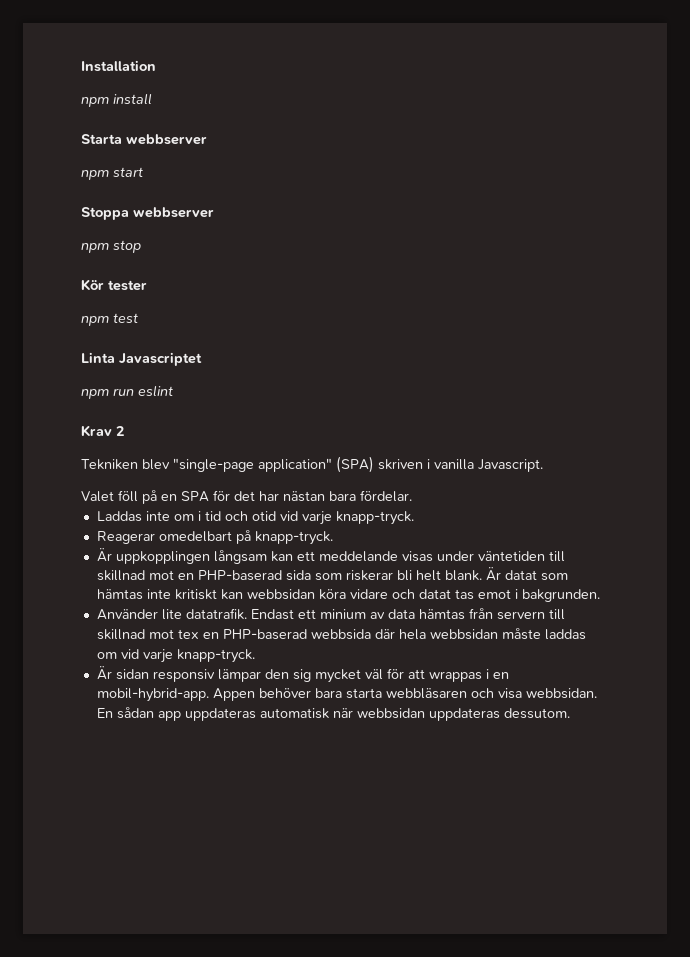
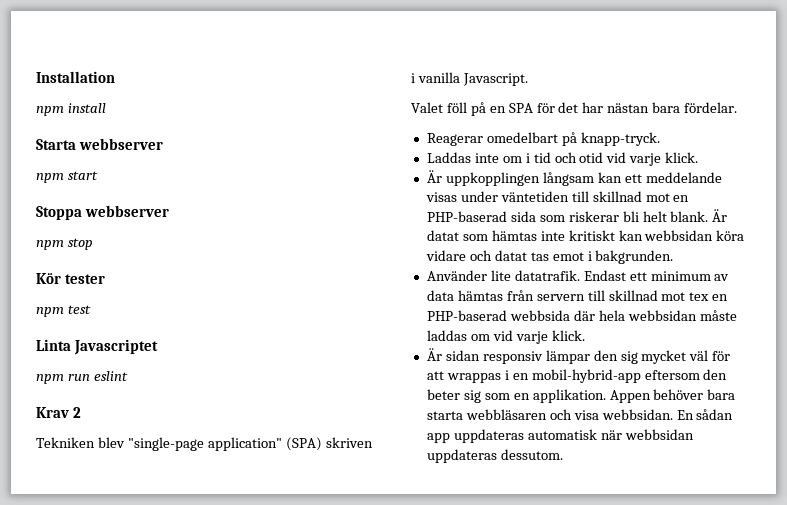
+ Reagerar omedelbart på knapp-tryck.
- Laddas inte om i tid och otid vid varje knapp-tryck.
- Reagerar omedelbart på knapp-tryck.
+ Laddas inte om i tid och otid vid varje klick.
- Endast ett minium av data hämtas från servern till skillnad mot tex en PHP-baserad webbsida där hela webbsidan måste laddas om vid varje knapp-tryck.
+ Endast ett minimum av data hämtas från servern till skillnad mot tex en PHP-baserad webbsida där hela webbsidan måste laddas om vid varje klick.
- Är sidan responsiv lämpar den sig mycket väl för att wrappas i en mobil-hybrid-app.
+ Är sidan responsiv lämpar den sig mycket väl för att wrappas i en mobil-hybrid-app eftersom den beter sig som en applikation.

